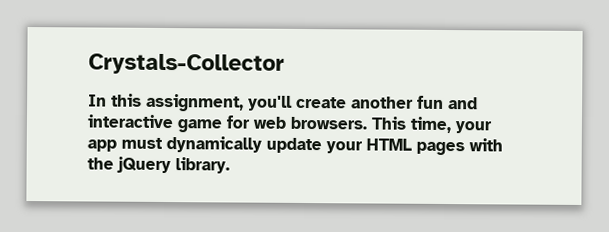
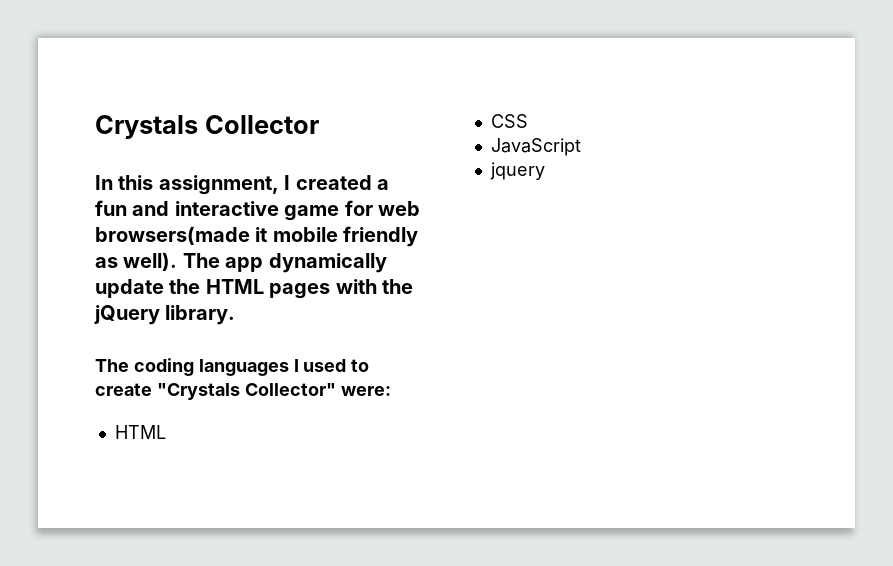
- Crystals-Collector
+ Crystals Collector
- In this assignment, you'll create another fun and interactive game for web browsers. This time, your app must dynamically update your HTML pages with the jQuery library.
+ In this assignment, I created a fun and interactive game for web browsers(made it mobile friendly as well). The app dynamically update the HTML pages with the jQuery library.
+ The coding languages I used to create "Crystals Collector" were:
+ HTML
+ CSS
+ JavaScript
+ jquery

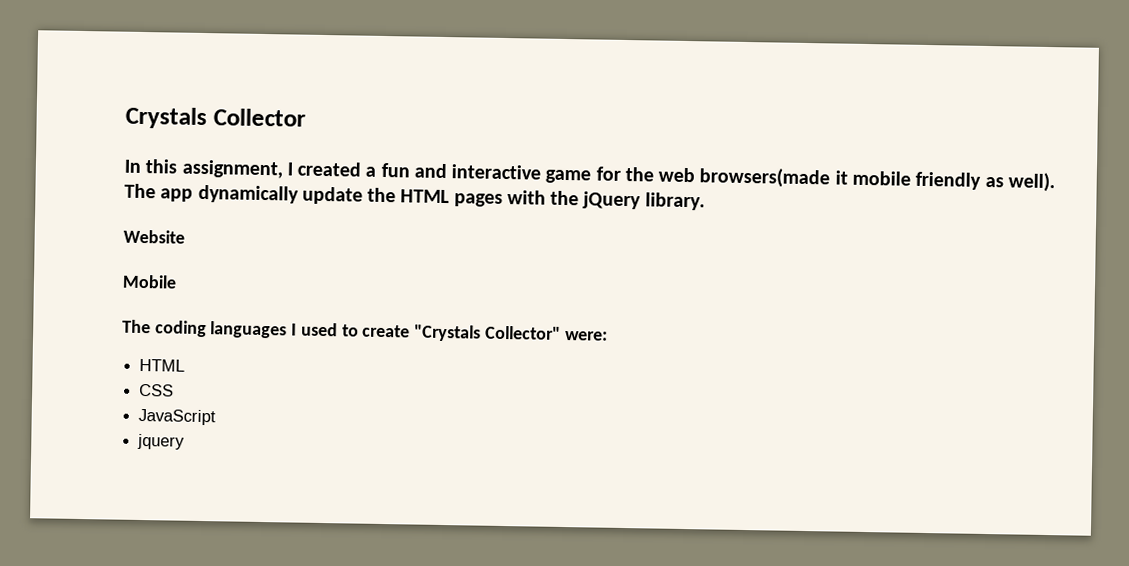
- In this assignment, I created a fun and interactive game for web browsers(made it mobile friendly as well).
+ In this assignment, I created a fun and interactive game for the web browsers(made it mobile friendly as well).
+ Website
+ Mobile

